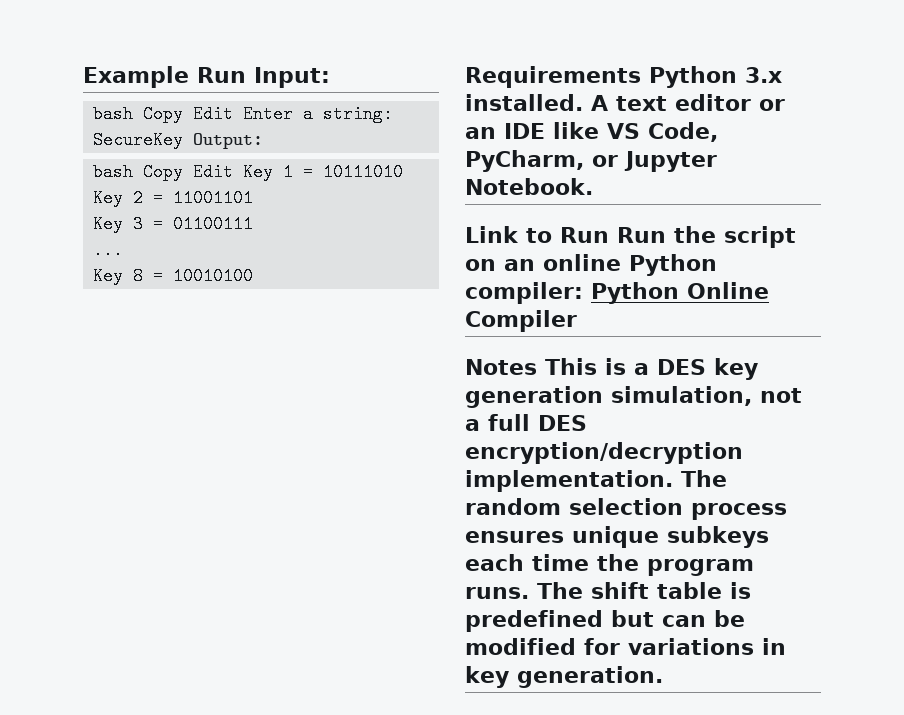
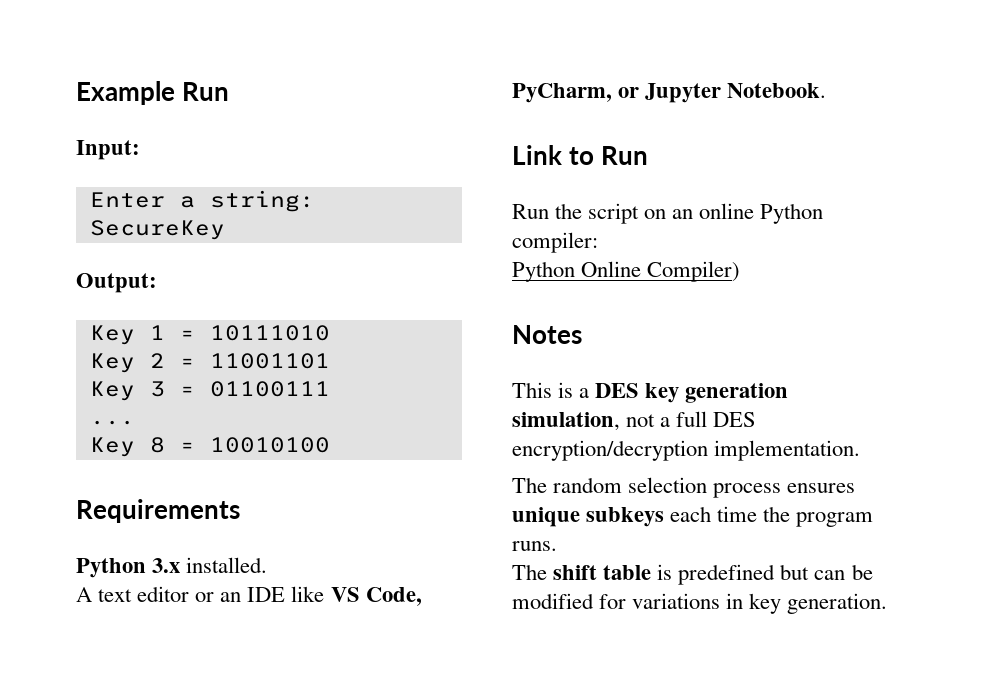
- Example Run Input:
+ Example Run
+ Input:
- bash Copy Edit Enter a string: SecureKey Output:
+ Enter a string: SecureKey
+ Output:
- bash Copy Edit Key 1 = 10111010
+ Key 1 = 10111010
- Requirements Python 3.x installed. A text editor or an IDE like VS Code, PyCharm, or Jupyter Notebook.
+ Requirements
+ Python 3.x installed.
+ A text editor or an IDE like VS Code, PyCharm, or Jupyter Notebook.
- Link to Run Run the script on an online Python compiler: Python Online Compiler
+ Link to Run
+ Run the script on an online Python compiler:
+ Python Online Compiler)
- Notes This is a DES key generation simulation, not a full DES encryption/decryption implementation. The random selection process ensures unique subkeys each time the program runs. The shift table is predefined but can be modified for variations in key generation.
+ Notes
+ This is a DES key generation simulation, not a full DES encryption/decryption implementation.
+ The random selection process ensures unique subkeys each time the program runs.
+ The shift table is predefined but can be modified for variations in key generation.

